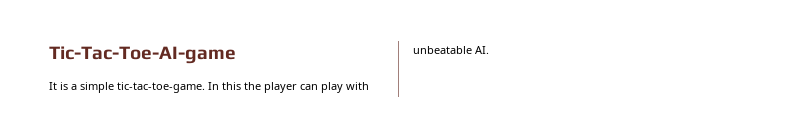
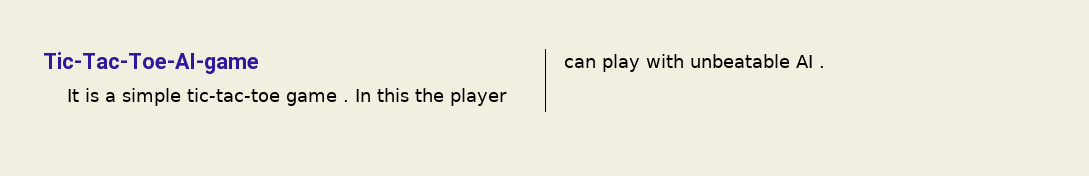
- It is a simple tic-tac-toe-game.
+ It is a simple tic-tac-toe game .
- In this the player can play with unbeatable AI.
+ In this the player can play with unbeatable AI .

